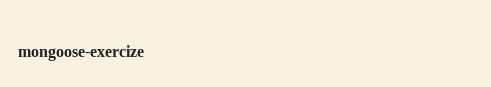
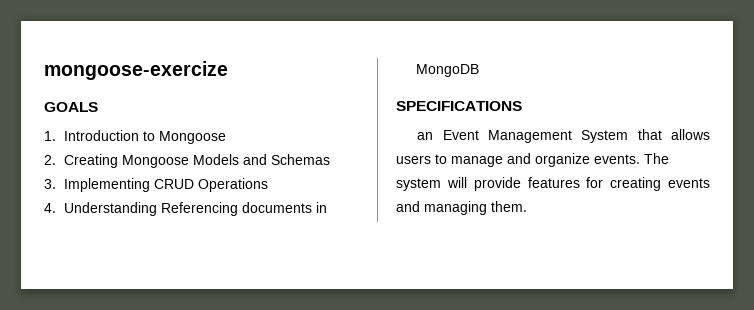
+ GOALS
+ 1. Introduction to Mongoose
+ 2. Creating Mongoose Models and Schemas
+ 3. Implementing CRUD Operations
+ 4. Understanding Referencing documents in MongoDB
+ SPECIFICATIONS
+ an Event Management System that allows users to manage and organize events. The system will provide features for creating events and managing them.

